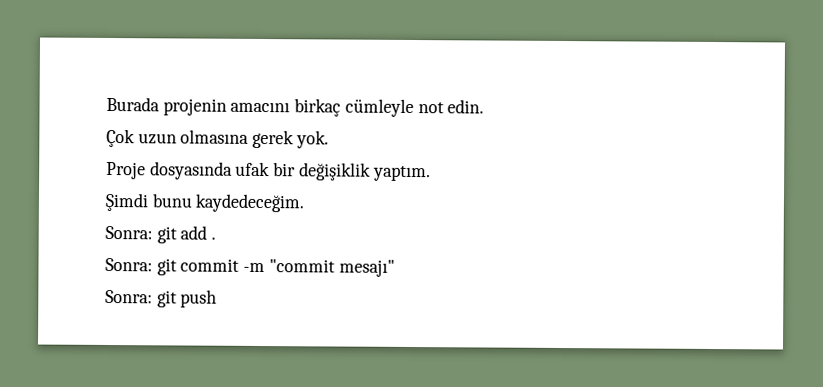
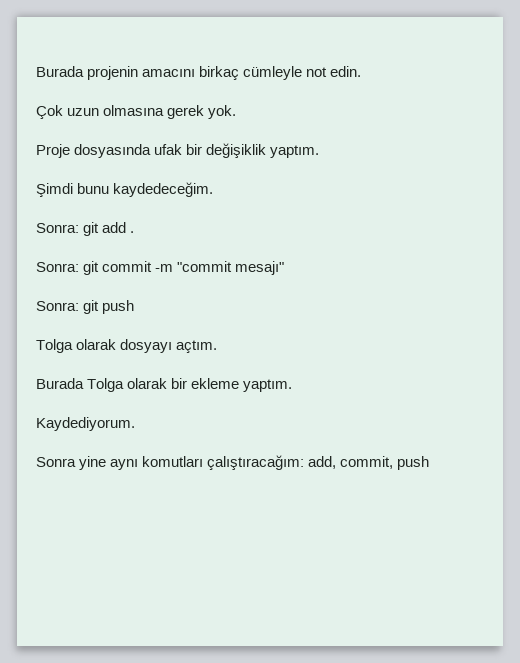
+ Tolga olarak dosyayı açtım.
+ Burada Tolga olarak bir ekleme yaptım.
+ Kaydediyorum.
+ Sonra yine aynı komutları çalıştıracağım: add, commit, push

